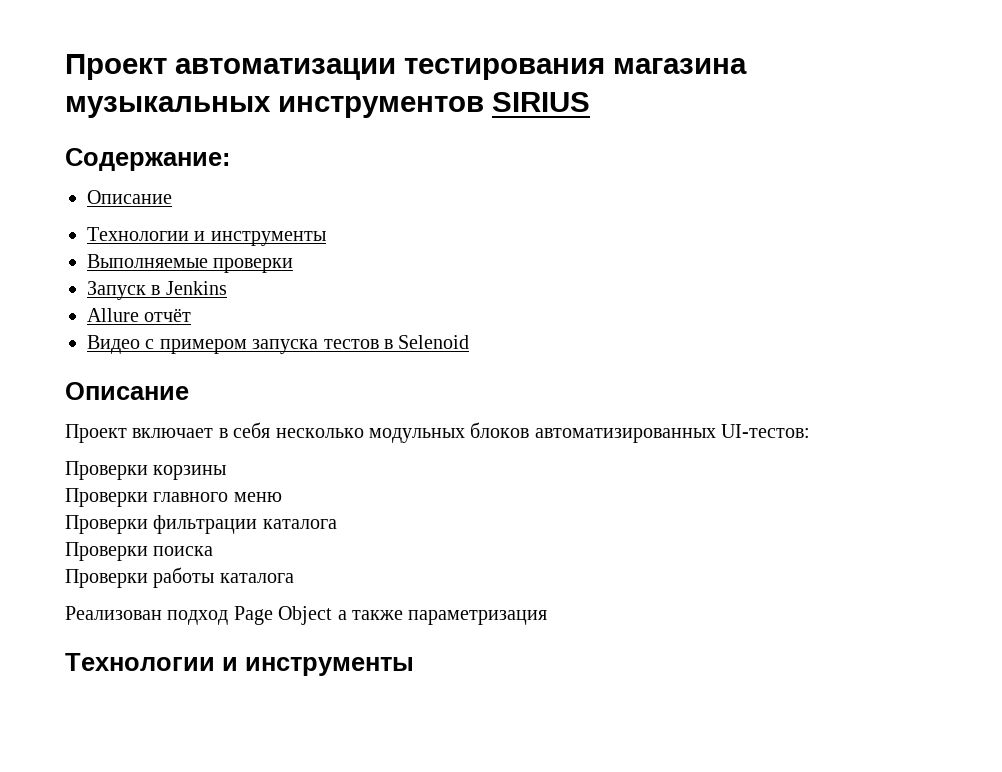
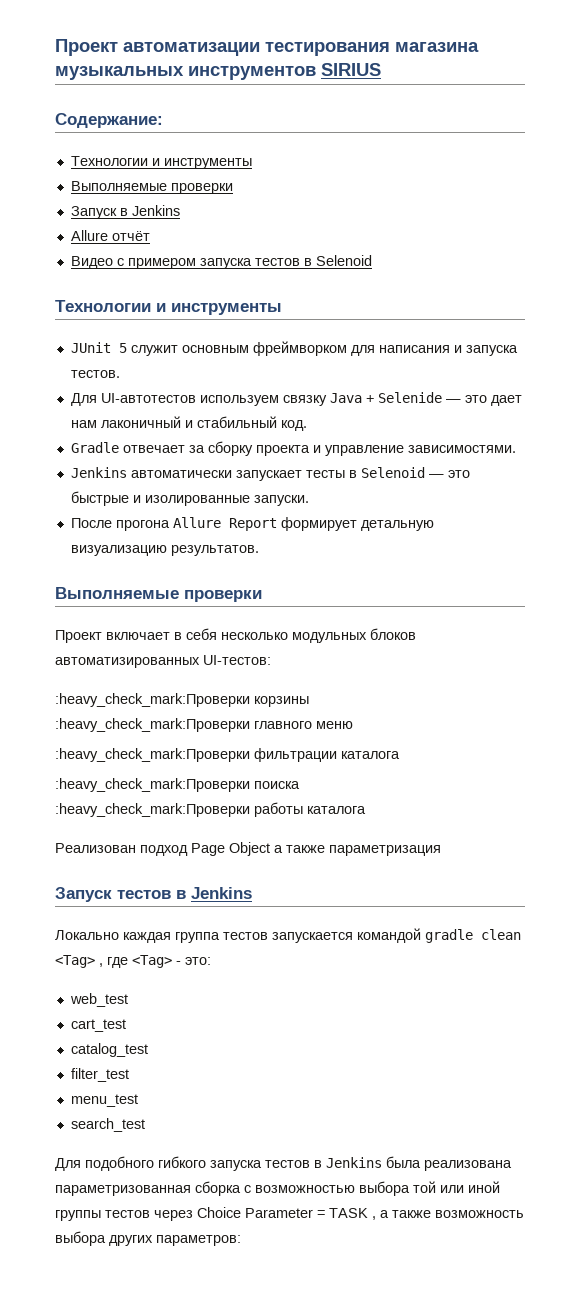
  Содержание:
- Описание
  Видео с примером запуска тестов в Selenoid
- Описание
+ Технологии и инструменты
+ JUnit 5 служит основным фреймворком для написания и запуска тестов.
+ Для UI-автотестов используем связку Java + Selenide — это дает нам лаконичный и стабильный код.
+ Gradle отвечает за сборку проекта и управление зависимостями.
+ Jenkins автоматически запускает тесты в Selenoid — это быстрые и изолированные запуски.
+ После прогона Allure Report формирует детальную визуализацию результатов.
+ Выполняемые проверки
- Проверки корзины
+ :heavy_check_mark:Проверки корзины
- Проверки главного меню
+ :heavy_check_mark:Проверки главного меню
- Проверки фильтрации каталога
+ :heavy_check_mark:Проверки фильтрации каталога
- Проверки поиска
+ :heavy_check_mark:Проверки поиска
- Проверки работы каталога
+ :heavy_check_mark:Проверки работы каталога
  Реализован подход Page Object а также параметризация
- Технологии и инструменты
+ Запуск тестов в Jenkins
+ Локально каждая группа тестов запускается командой gradle clean <Tag> , где <Tag> - это:
+ web_test
+ cart_test
+ catalog_test
+ filter_test
+ menu_test
+ search_test
+ Для подобного гибкого запуска тестов в Jenkins была реализована параметризованная сборка с возможностью выбора той или иной группы тестов через Choice Parameter = TASK , а также возможность выбора других параметров:

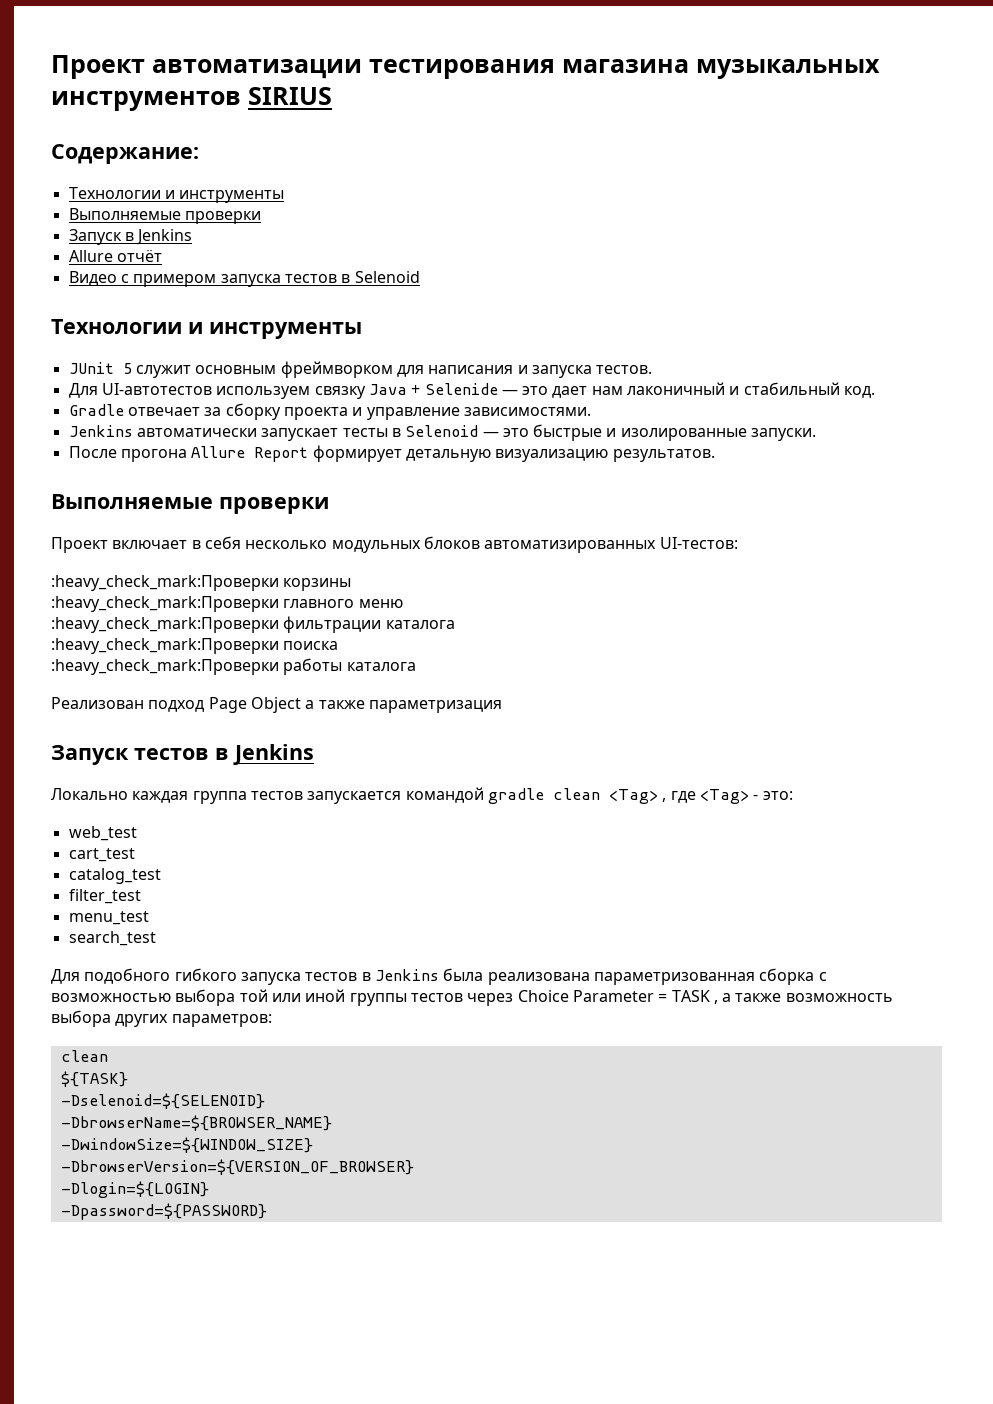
  Для подобного гибкого запуска тестов в Jenkins была реализована параметризованная сборка с возможностью выбора той или иной группы тестов через Choice Parameter = TASK , а также возможность выбора других параметров:
+ clean
+ ${TASK}
+ -Dselenoid=${SELENOID}
+ -DbrowserName=${BROWSER_NAME}
+ -DwindowSize=${WINDOW_SIZE}
+ -DbrowserVersion=${VERSION_OF_BROWSER}
+ -Dlogin=${LOGIN}
+ -Dpassword=${PASSWORD}

